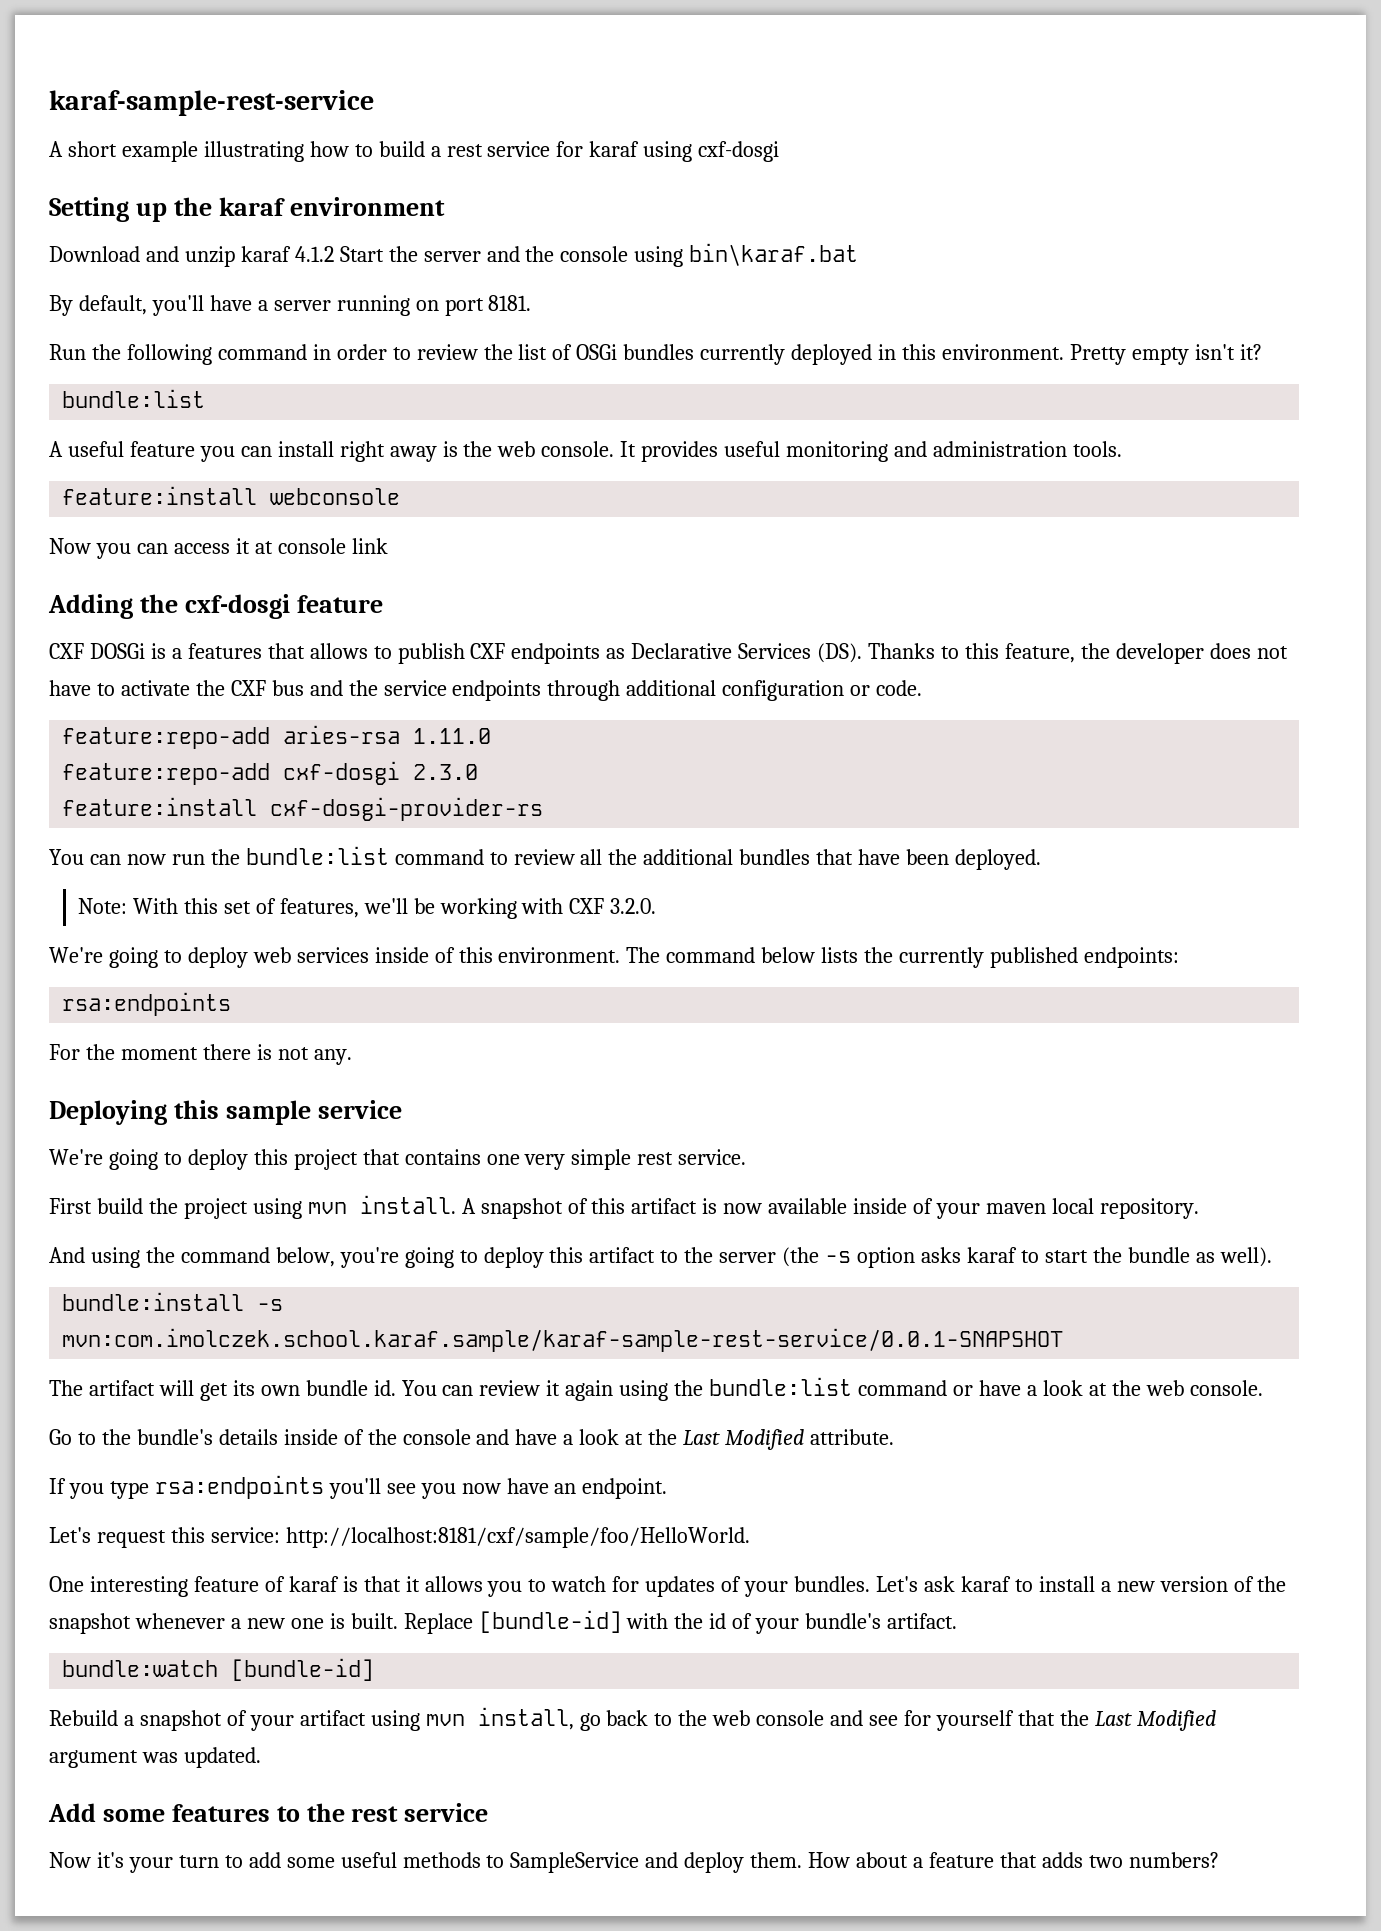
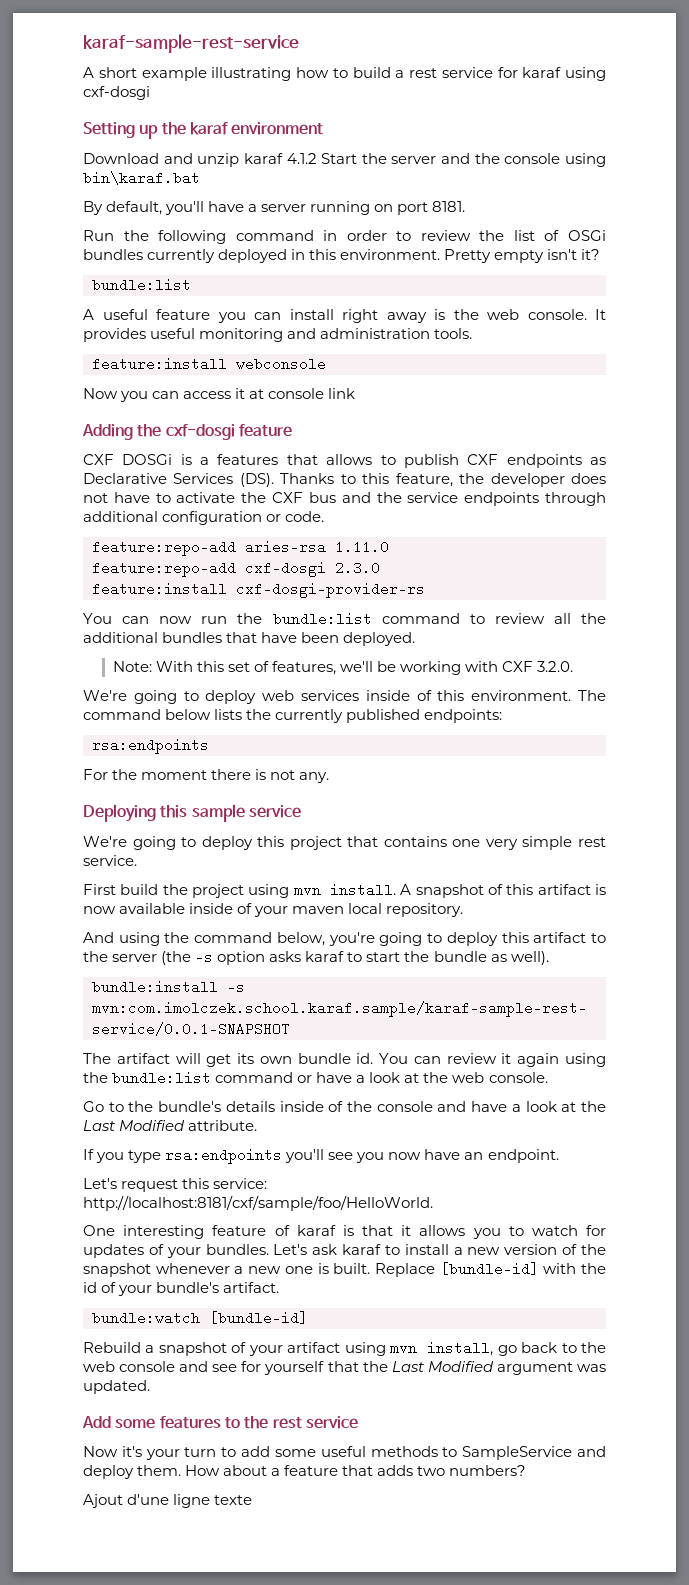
+ Ajout d'une ligne texte

